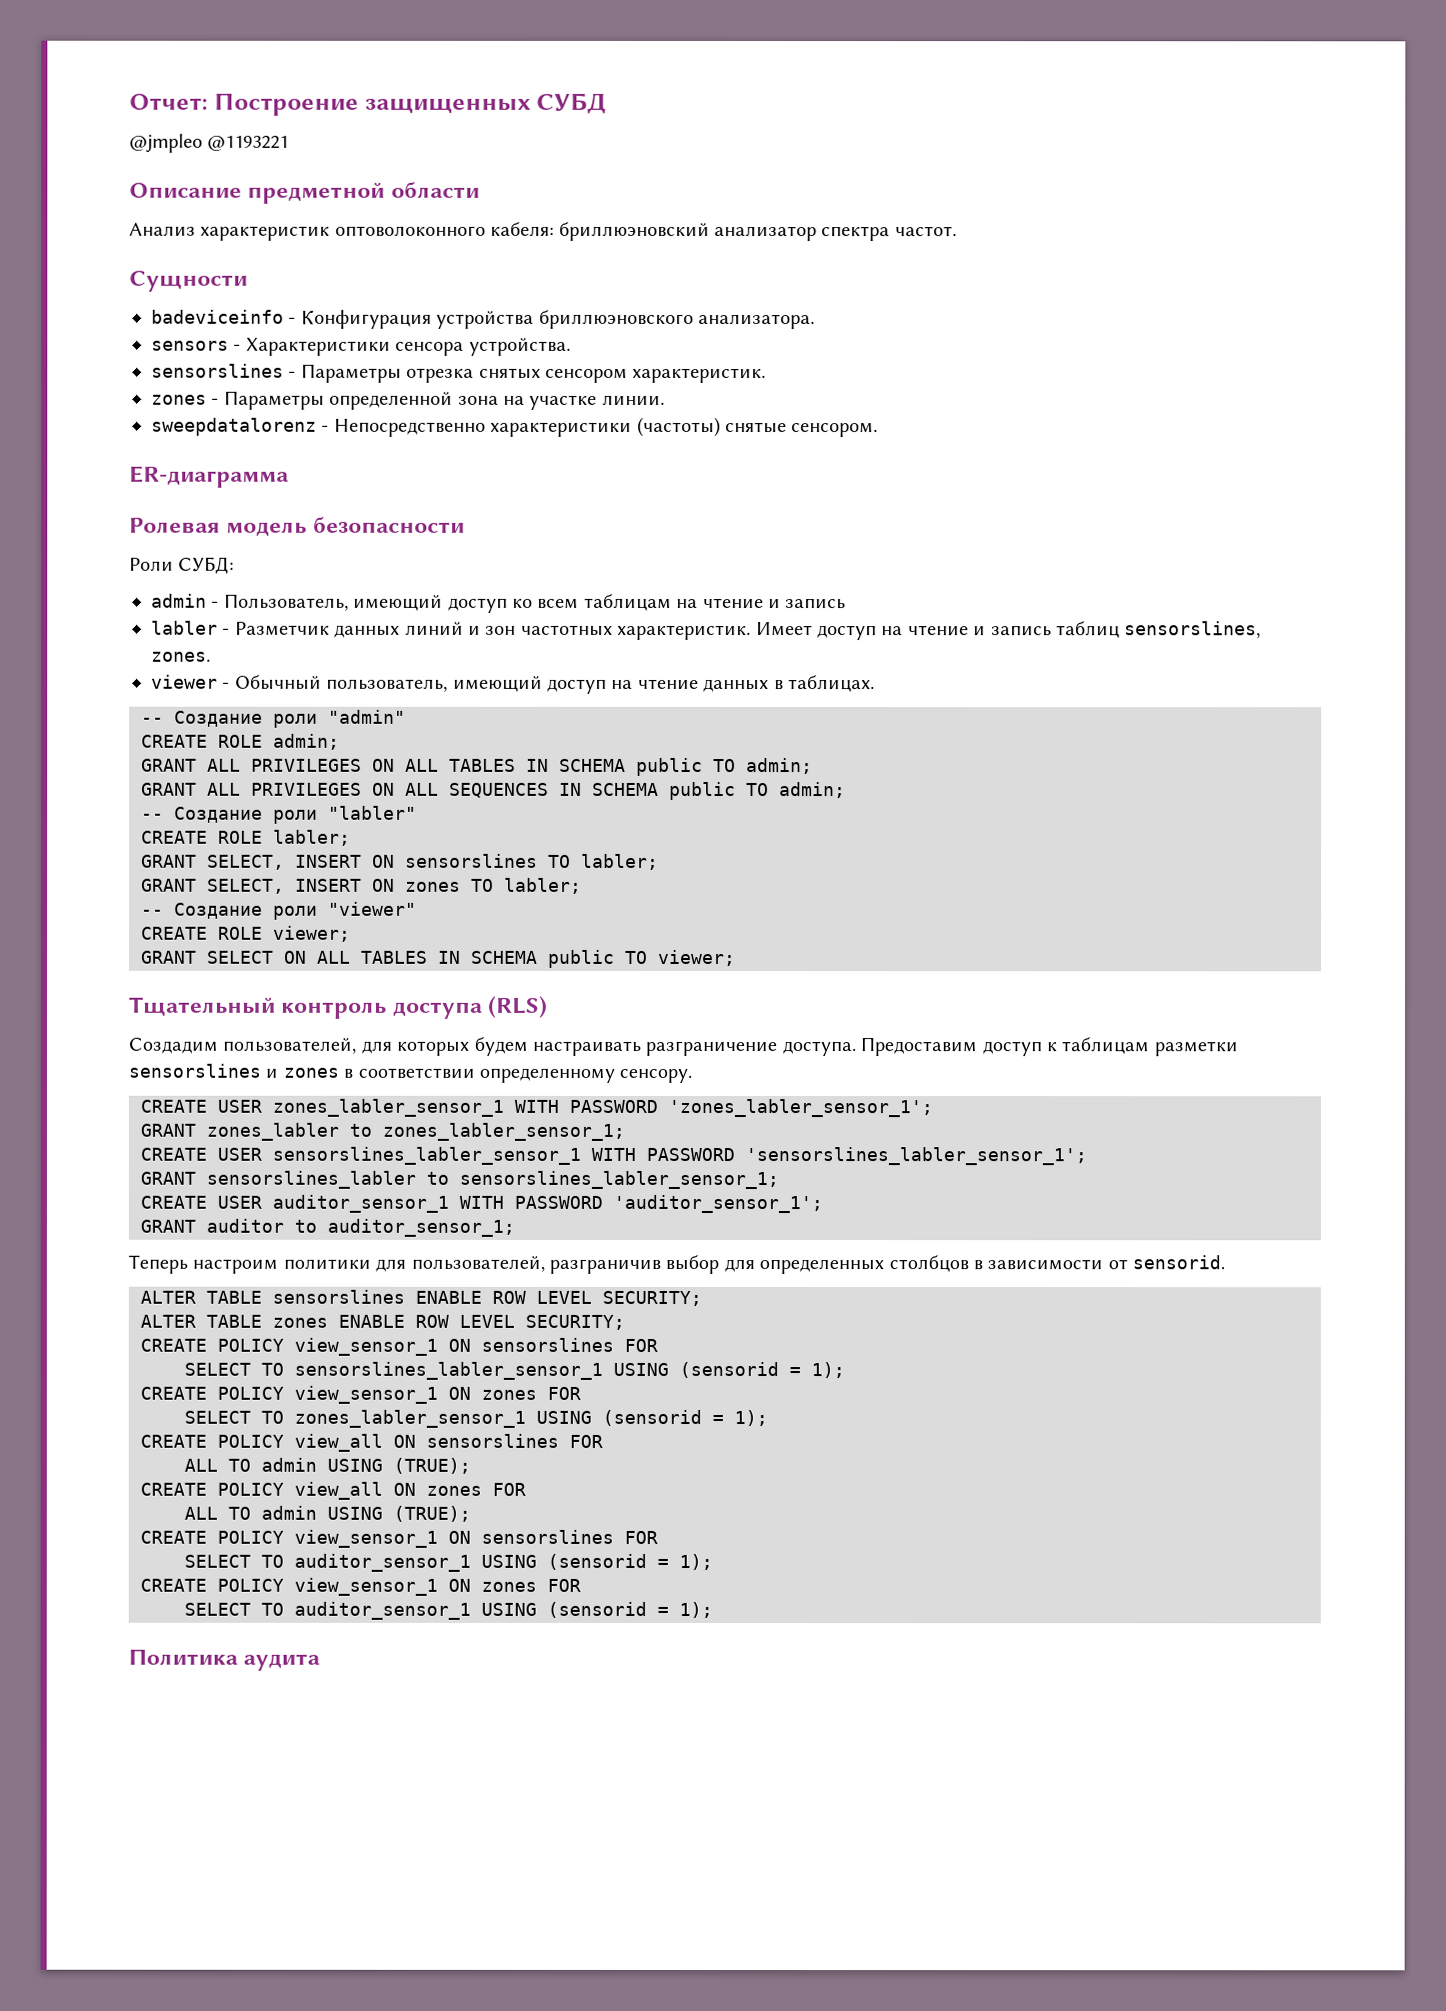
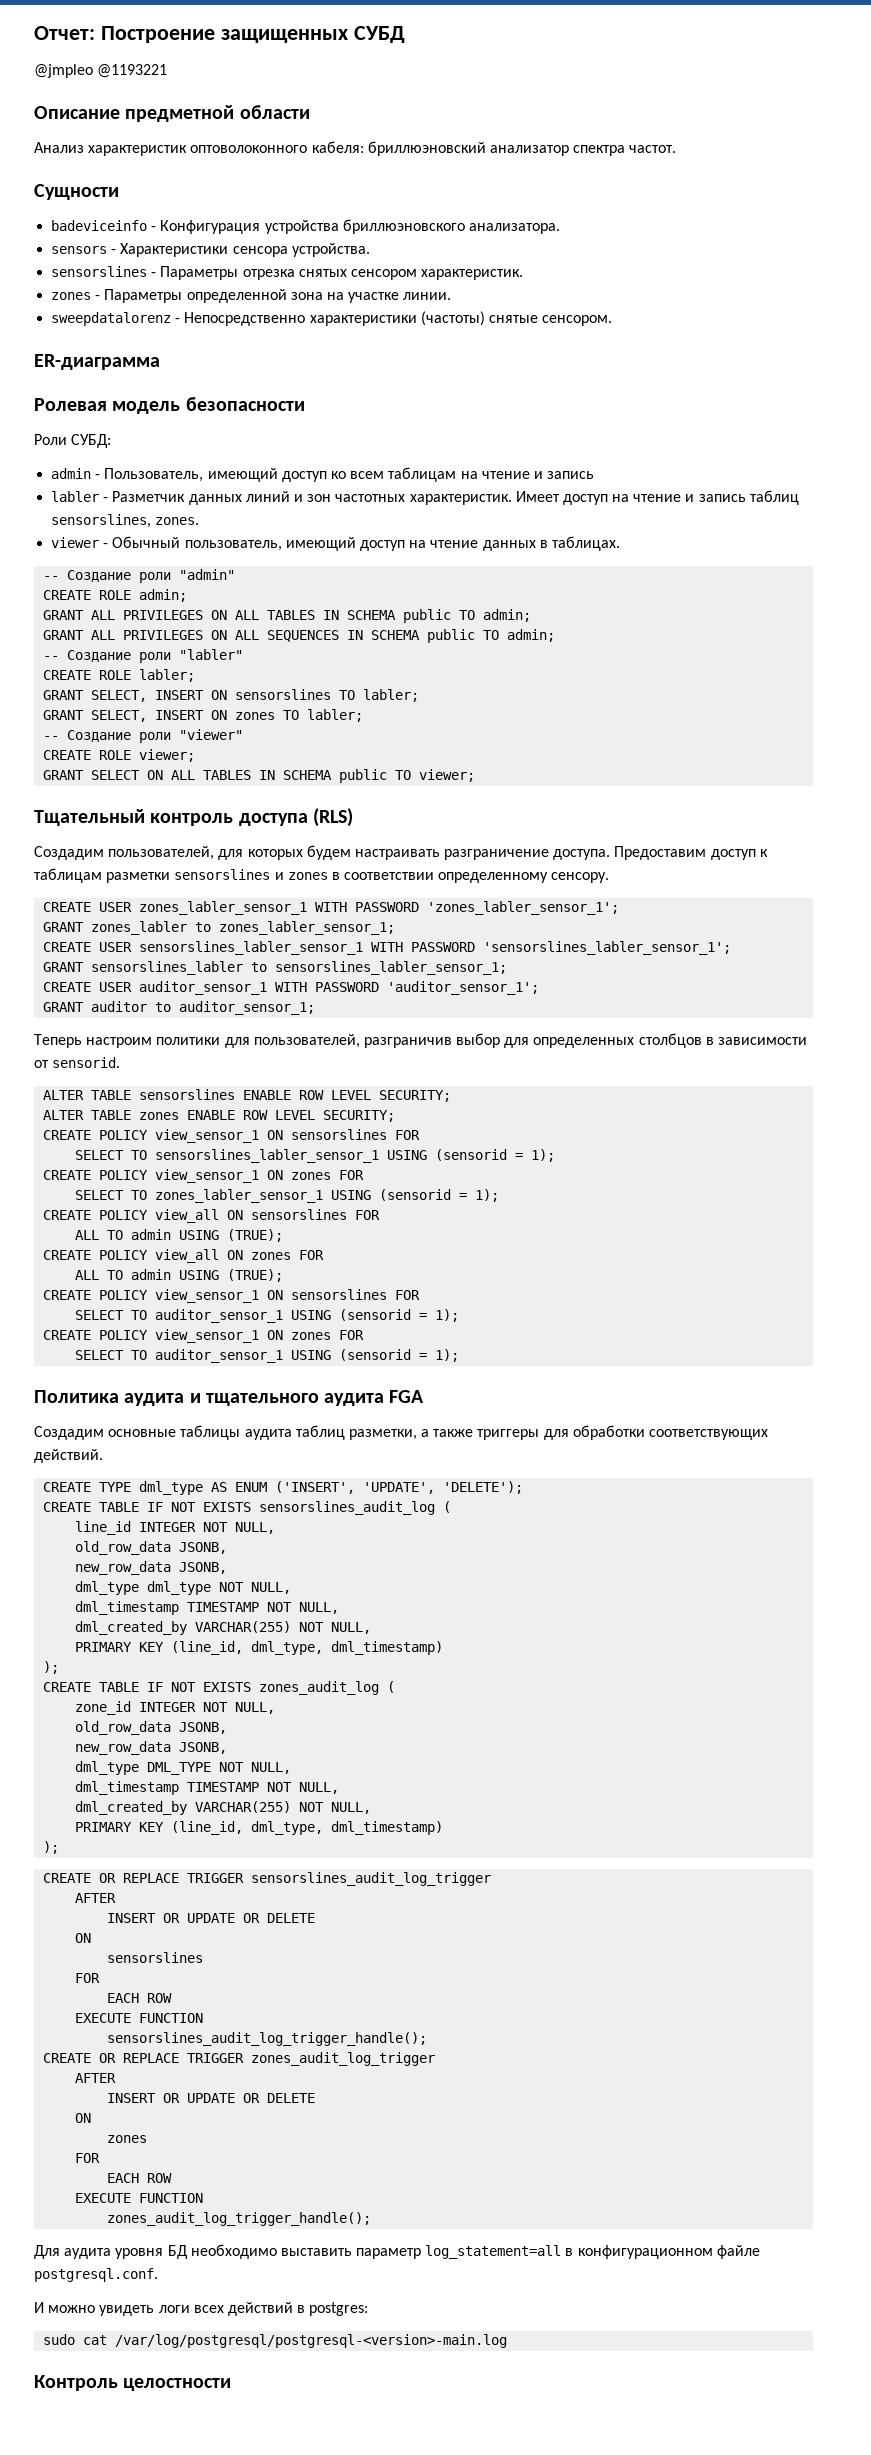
- Политика аудита
+ Политика аудита и тщательного аудита FGA
+ Создадим основные таблицы аудита таблиц разметки, а также триггеры для обработки соответствующих действий.
+ CREATE TYPE dml_type AS ENUM ('INSERT', 'UPDATE', 'DELETE');
+ CREATE TABLE IF NOT EXISTS sensorslines_audit_log (
+ line_id INTEGER NOT NULL,
+ old_row_data JSONB,
+ new_row_data JSONB,
+ dml_type dml_type NOT NULL,
+ dml_timestamp TIMESTAMP NOT NULL,
+ dml_created_by VARCHAR(255) NOT NULL,
+ PRIMARY KEY (line_id, dml_type, dml_timestamp)
+ );
+ CREATE TABLE IF NOT EXISTS zones_audit_log (
+ zone_id INTEGER NOT NULL,
+ old_row_data JSONB,
+ new_row_data JSONB,
+ dml_type DML_TYPE NOT NULL,
+ dml_timestamp TIMESTAMP NOT NULL,
+ dml_created_by VARCHAR(255) NOT NULL,
+ PRIMARY KEY (line_id, dml_type, dml_timestamp)
+ );
+ CREATE OR REPLACE TRIGGER sensorslines_audit_log_trigger
+ AFTER
+ INSERT OR UPDATE OR DELETE
+ ON
+ sensorslines
+ FOR
+ EACH ROW
+ EXECUTE FUNCTION
+ sensorslines_audit_log_trigger_handle();
+ CREATE OR REPLACE TRIGGER zones_audit_log_trigger
+ AFTER
+ INSERT OR UPDATE OR DELETE
+ ON
+ zones
+ FOR
+ EACH ROW
+ EXECUTE FUNCTION
+ zones_audit_log_trigger_handle();
+ Для аудита уровня БД необходимо выставить параметр log_statement=all в конфигурационном файле postgresql.conf.
+ И можно увидеть логи всех действий в postgres:
+ sudo cat /var/log/postgresql/postgresql-<version>-main.log
+ Контроль целостности

